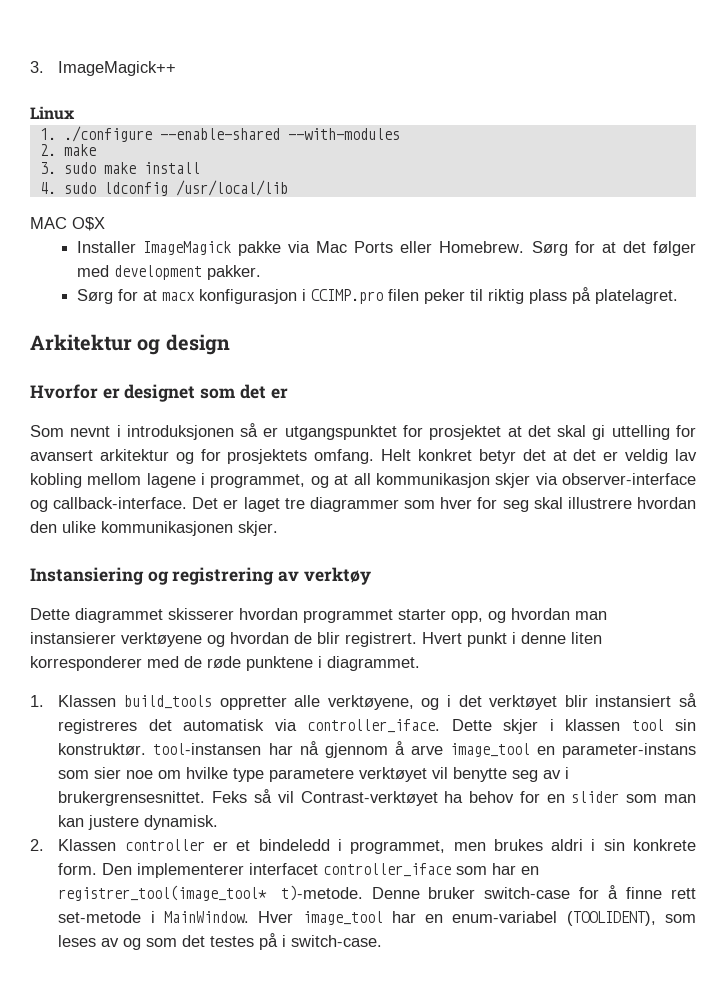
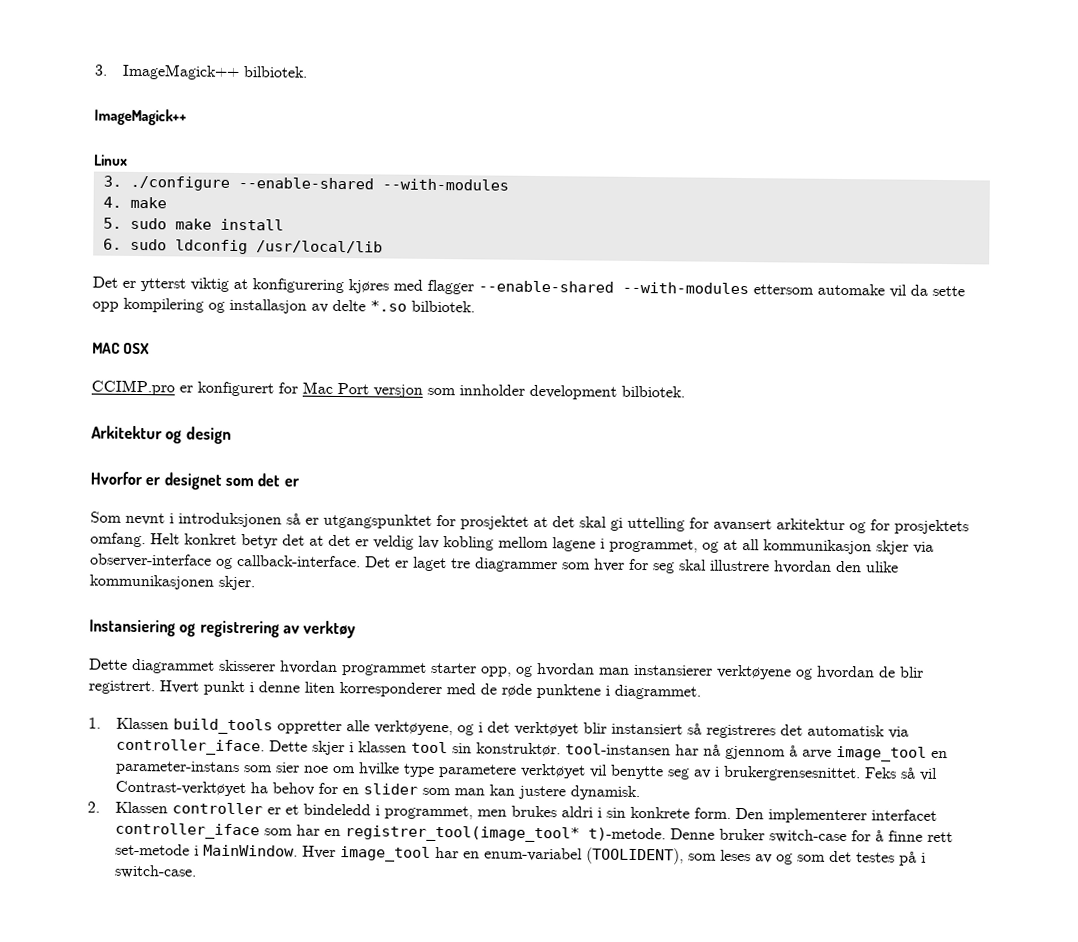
- 3. ImageMagick++
+ 3. ImageMagick++ bilbiotek.
+ ImageMagick++
- 1. ./configure --enable-shared --with-modules
+ 3. ./configure --enable-shared --with-modules
- 2. make
+ 4. make
- 3. sudo make install
+ 5. sudo make install
- 4. sudo ldconfig /usr/local/lib
+ 6. sudo ldconfig /usr/local/lib
- MAC O$X
- Installer ImageMagick pakke via Mac Ports eller Homebrew. Sørg for at det følger med development pakker.
- Sørg for at macx konfigurasjon i CCIMP.pro filen peker til riktig plass på platelagret.
+ Det er ytterst viktig at konfigurering kjøres med flagger --enable-shared --with-modules ettersom automake vil da sette opp kompilering og installasjon av delte *.so bilbiotek.
+ MAC OSX
+ CCIMP.pro er konfigurert for Mac Port versjon som innholder development bilbiotek.

